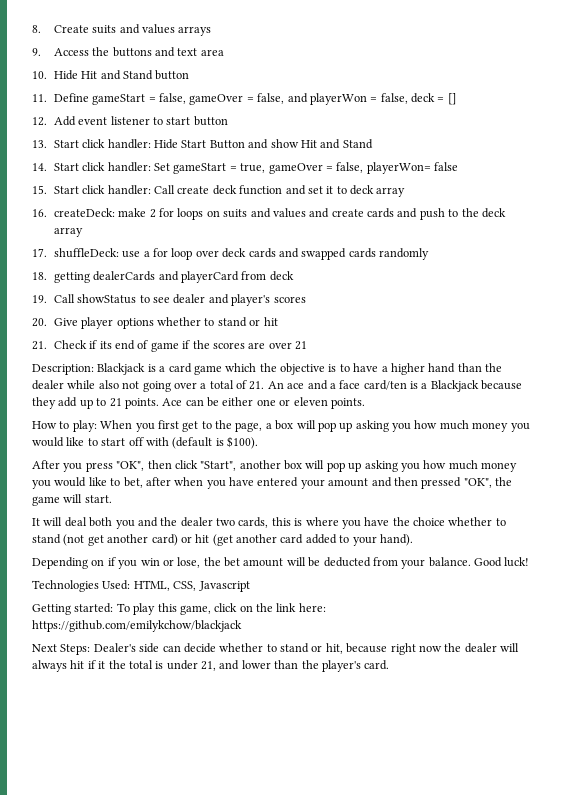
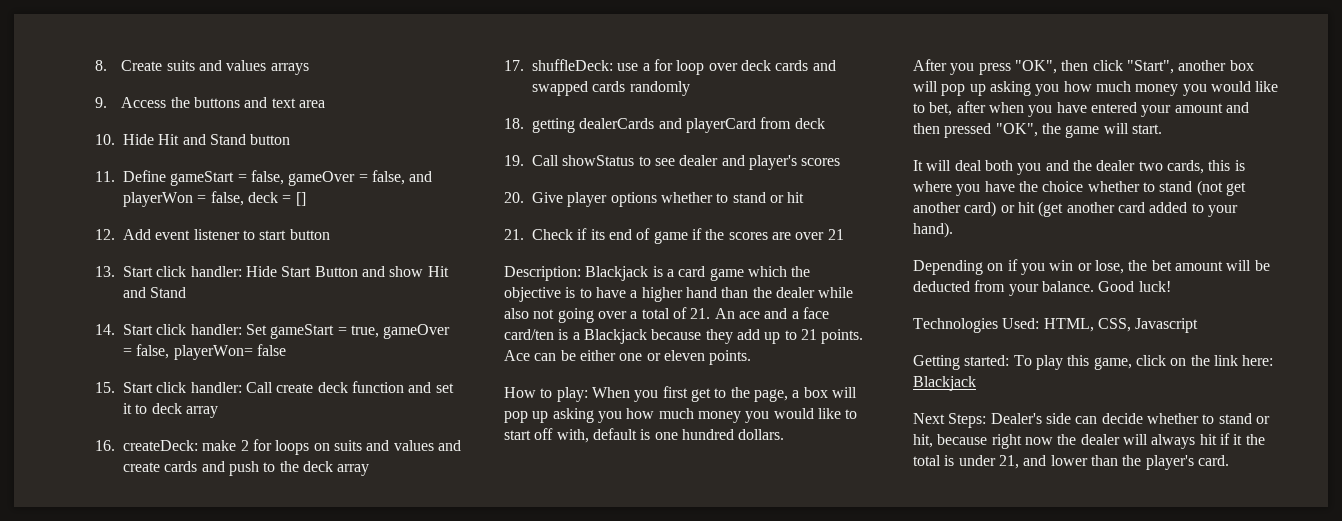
- How to play: When you first get to the page, a box will pop up asking you how much money you would like to start off with (default is $100).
+ How to play: When you first get to the page, a box will pop up asking you how much money you would like to start off with, default is one hundred dollars.
- Getting started: To play this game, click on the link here: https://github.com/emilykchow/blackjack
+ Getting started: To play this game, click on the link here: Blackjack

